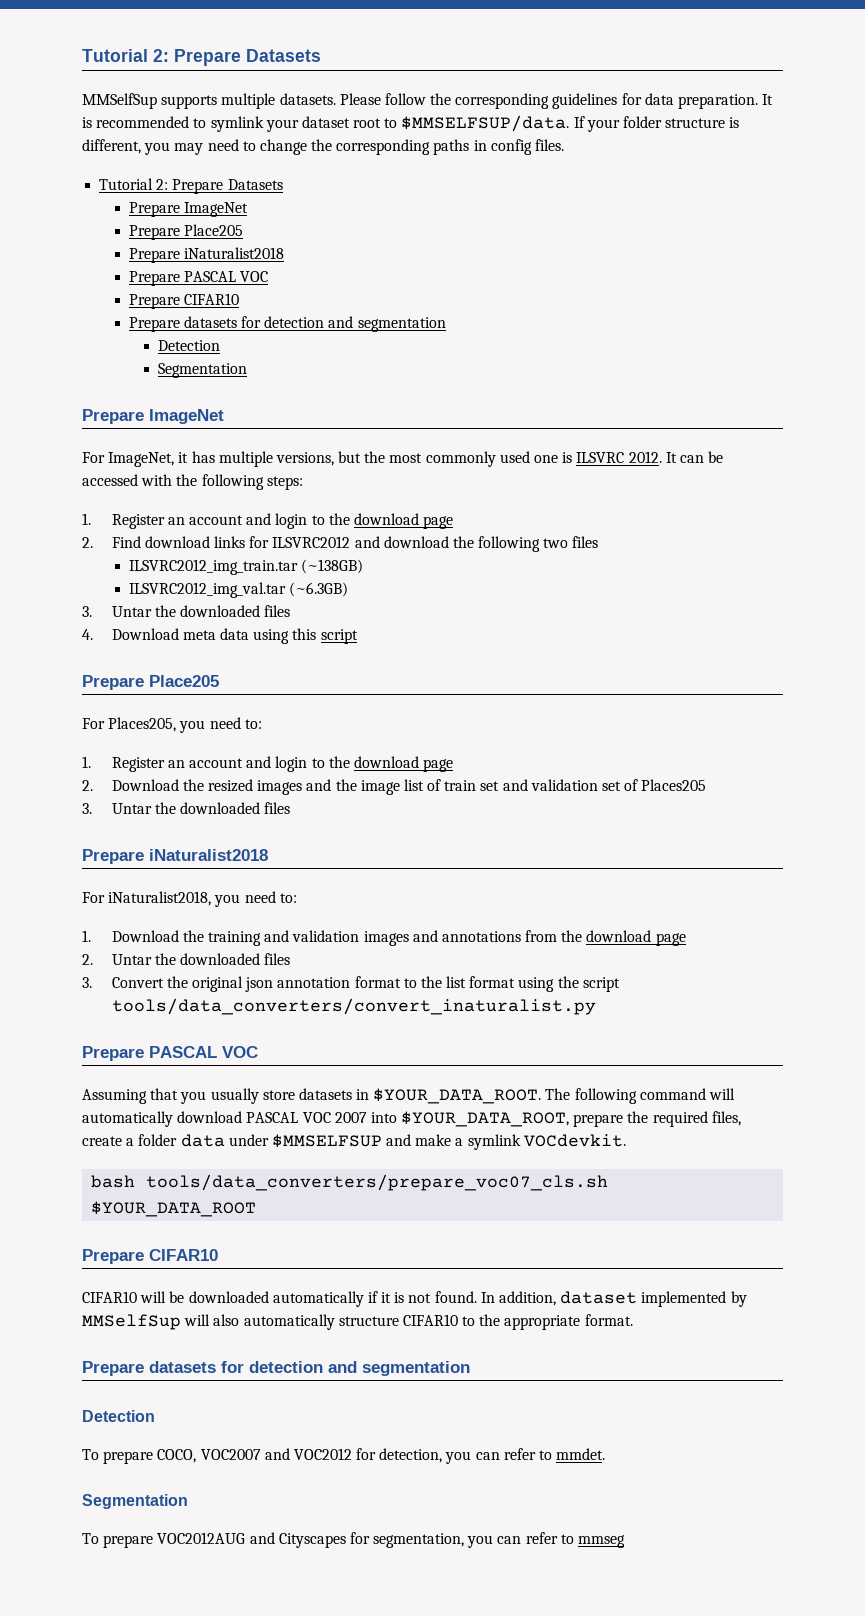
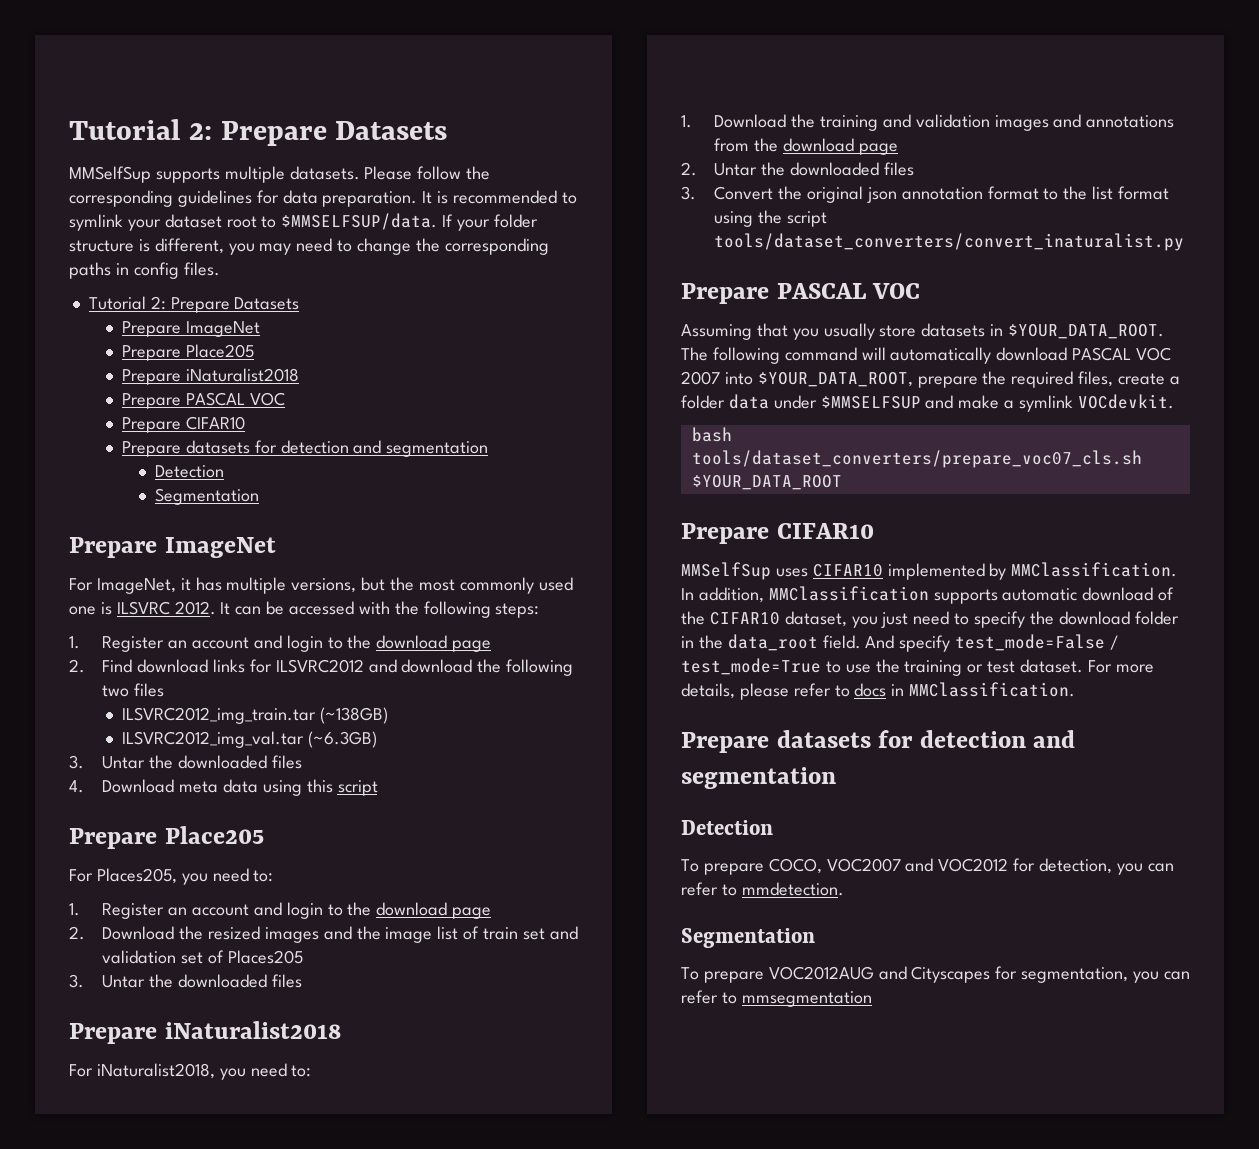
- 3. Convert the original json annotation format to the list format using the script tools/data_converters/convert_inaturalist.py
+ 3. Convert the original json annotation format to the list format using the script tools/dataset_converters/convert_inaturalist.py
- bash tools/data_converters/prepare_voc07_cls.sh $YOUR_DATA_ROOT
+ bash tools/dataset_converters/prepare_voc07_cls.sh $YOUR_DATA_ROOT
- CIFAR10 will be downloaded automatically if it is not found. In addition, dataset implemented by MMSelfSup will also automatically structure CIFAR10 to the appropriate format.
+ MMSelfSup uses CIFAR10 implemented by MMClassification. In addition, MMClassification supports automatic download of the CIFAR10 dataset, you just need to specify the download folder in the data_root field. And specify test_mode=False / test_mode=True to use the training or test dataset. For more details, please refer to docs in MMClassification.
- To prepare COCO, VOC2007 and VOC2012 for detection, you can refer to mmdet.
+ To prepare COCO, VOC2007 and VOC2012 for detection, you can refer to mmdetection.
- To prepare VOC2012AUG and Cityscapes for segmentation, you can refer to mmseg
+ To prepare VOC2012AUG and Cityscapes for segmentation, you can refer to mmsegmentation

